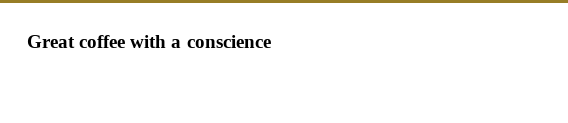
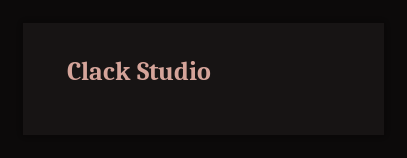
- Great coffee with a conscience
+ Clack Studio

